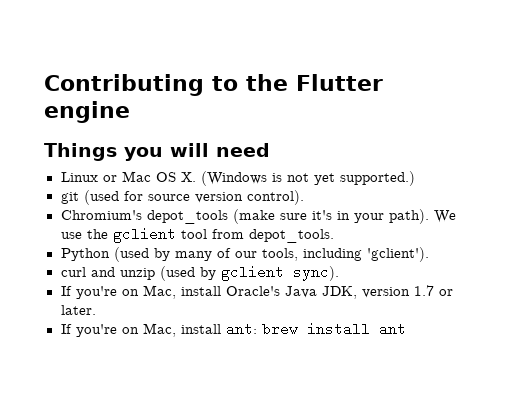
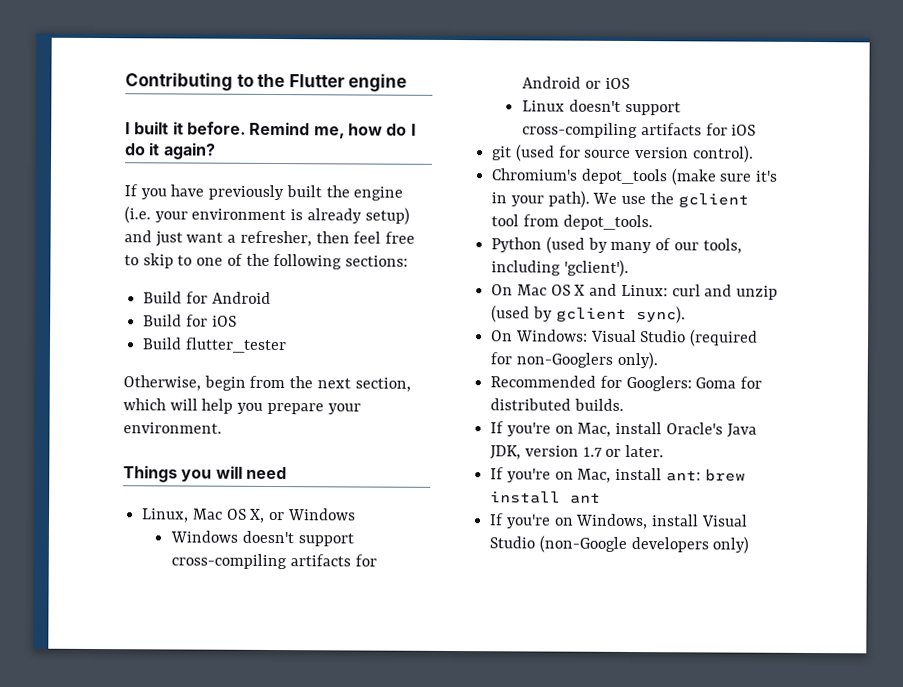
+ I built it before. Remind me, how do I do it again?
+ If you have previously built the engine (i.e. your environment is already setup) and just want a refresher, then feel free to skip to one of the following sections:
+ Build for Android
+ Build for iOS
+ Build flutter_tester
+ Otherwise, begin from the next section, which will help you prepare your environment.
  Things you will need
- Linux or Mac OS X. (Windows is not yet supported.)
+ Linux, Mac OS X, or Windows
+ Windows doesn't support cross-compiling artifacts for Android or iOS
+ Linux doesn't support cross-compiling artifacts for iOS
- curl and unzip (used by gclient sync).
+ On Mac OS X and Linux: curl and unzip (used by gclient sync).
+ On Windows: Visual Studio (required for non-Googlers only).
+ Recommended for Googlers: Goma for distributed builds.
+ If you're on Windows, install Visual Studio (non-Google developers only)

